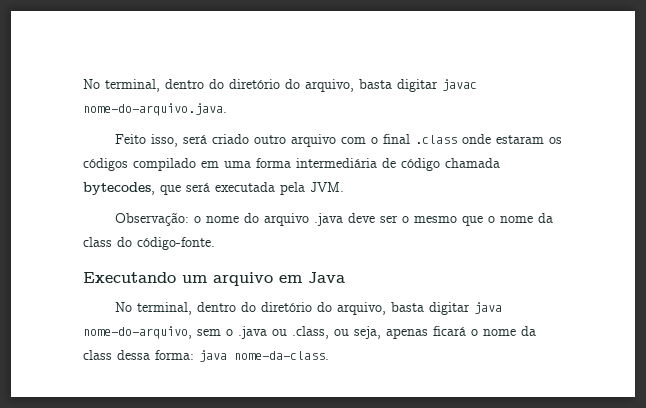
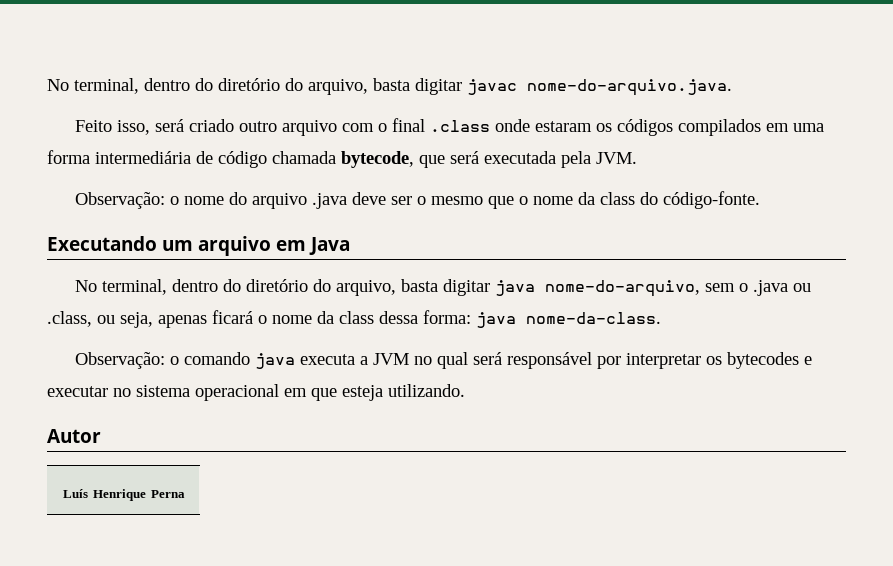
- Feito isso, será criado outro arquivo com o final .class onde estaram os códigos compilado em uma forma intermediária de código chamada bytecodes, que será executada pela JVM.
+ Feito isso, será criado outro arquivo com o final .class onde estaram os códigos compilados em uma forma intermediária de código chamada bytecode, que será executada pela JVM.
+ Observação: o comando java executa a JVM no qual será responsável por interpretar os bytecodes e executar no sistema operacional em que esteja utilizando.
+ Autor
+ Luís Henrique Perna

